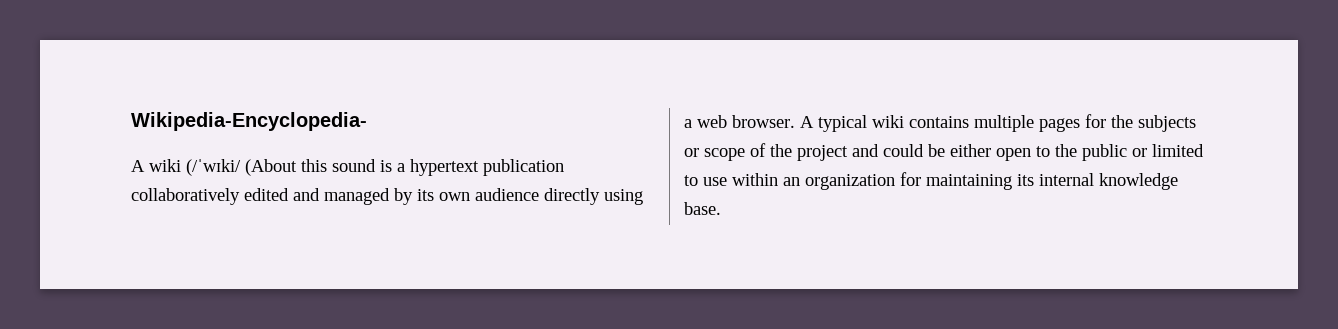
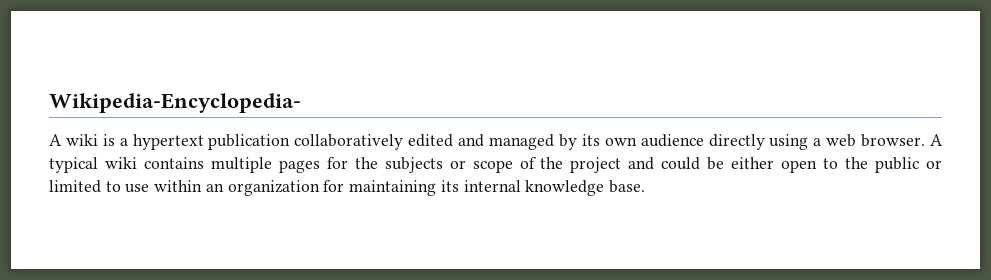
- A wiki (/ˈwɪki/ (About this sound is a hypertext publication collaboratively edited and managed by its own audience directly using a web browser.
+ A wiki is a hypertext publication collaboratively edited and managed by its own audience directly using a web browser.

